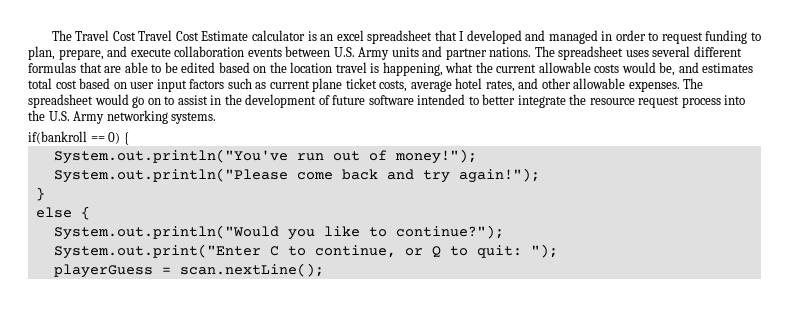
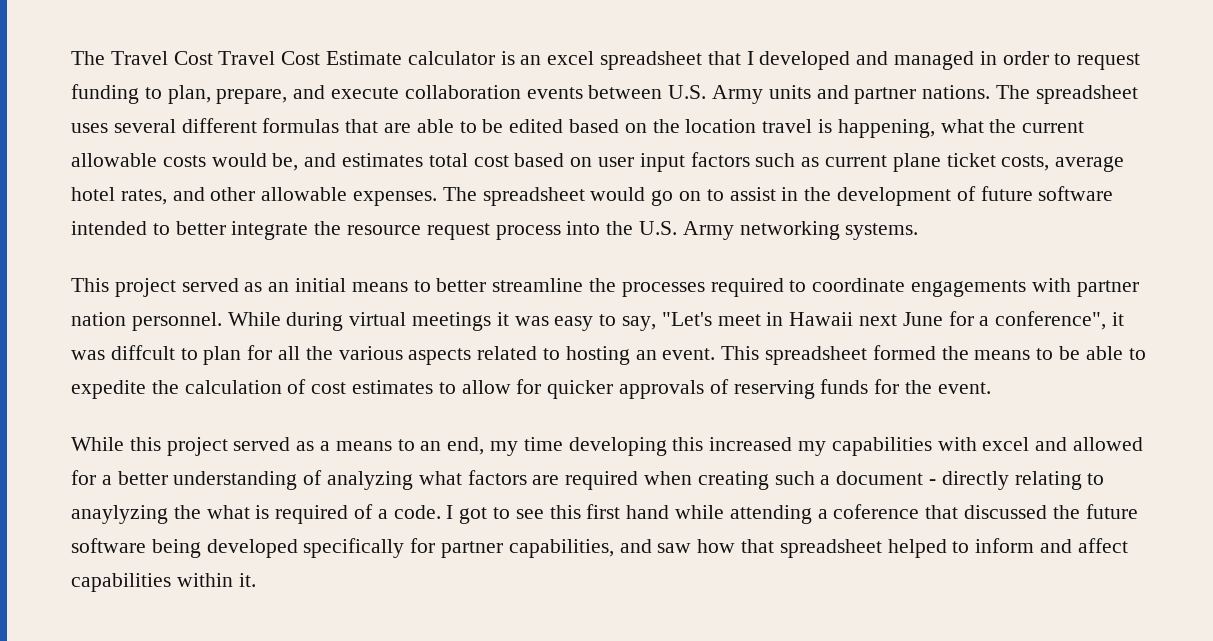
- if(bankroll == 0) {
- System.out.println("You've run out of money!");
- System.out.println("Please come back and try again!");
- }
- else {
- System.out.println("Would you like to continue?");
- System.out.print("Enter C to continue, or Q to quit: ");
- playerGuess = scan.nextLine();
+ This project served as an initial means to better streamline the processes required to coordinate engagements with partner nation personnel. While during virtual meetings it was easy to say, "Let's meet in Hawaii next June for a conference", it was diffcult to plan for all the various aspects related to hosting an event. This spreadsheet formed the means to be able to expedite the calculation of cost estimates to allow for quicker approvals of reserving funds for the event.
+ While this project served as a means to an end, my time developing this increased my capabilities with excel and allowed for a better understanding of analyzing what factors are required when creating such a document - directly relating to anaylyzing the what is required of a code. I got to see this first hand while attending a coference that discussed the future software being developed specifically for partner capabilities, and saw how that spreadsheet helped to inform and affect capabilities within it.

